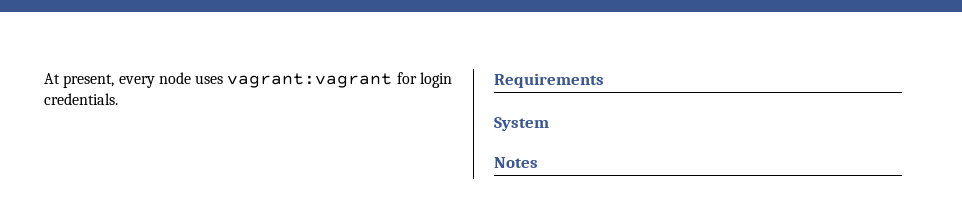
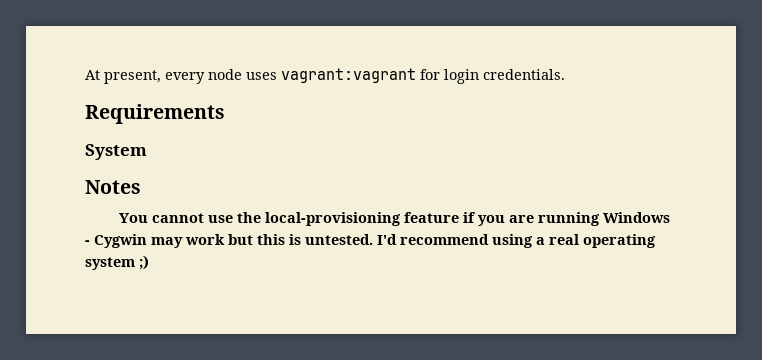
+ You cannot use the local-provisioning feature if you are running Windows - Cygwin may work but this is untested. I'd recommend using a real operating system ;)

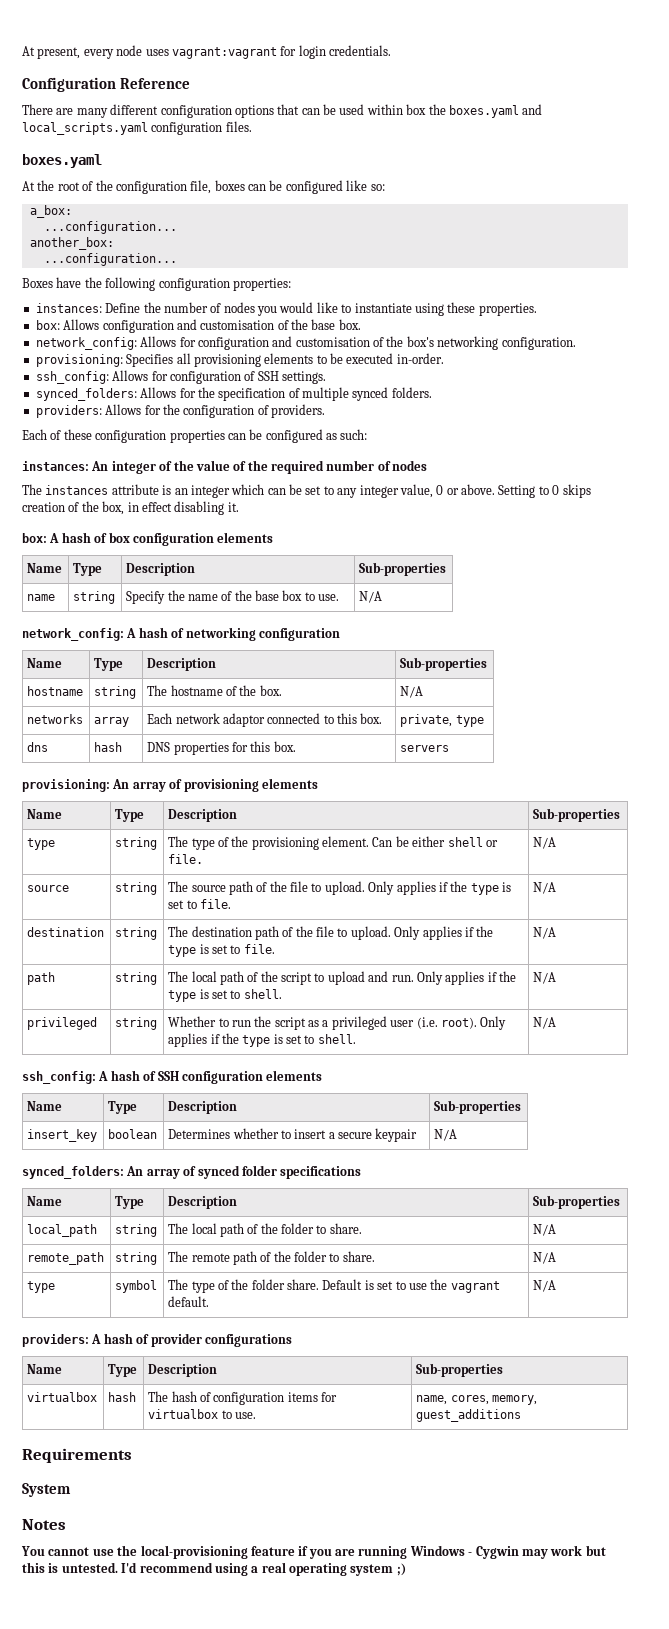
+ Configuration Reference
+ There are many different configuration options that can be used within box the boxes.yaml and local_scripts.yaml configuration files.
+ boxes.yaml
+ At the root of the configuration file, boxes can be configured like so:
+ a_box:
+ ...configuration...
+ another_box:
+ ...configuration...
+ Boxes have the following configuration properties:
+ instances: Define the number of nodes you would like to instantiate using these properties.
+ box: Allows configuration and customisation of the base box.
+ network_config: Allows for configuration and customisation of the box's networking configuration.
+ provisioning: Specifies all provisioning elements to be executed in-order.
+ ssh_config: Allows for configuration of SSH settings.
+ synced_folders: Allows for the specification of multiple synced folders.
+ providers: Allows for the configuration of providers.
+ Each of these configuration properties can be configured as such:
+ instances: An integer of the value of the required number of nodes
+ The instances attribute is an integer which can be set to any integer value, 0 or above. Setting to 0 skips creation of the box, in effect disabling it.
+ box: A hash of box configuration elements
+ Name | Type | Description | Sub-properties
+ name | string | Specify the name of the base box to use. | N/A
+ network_config: A hash of networking configuration
+ Name | Type | Description | Sub-properties
+ hostname | string | The hostname of the box. | N/A
+ networks | array | Each network adaptor connected to this box. | private, type
+ dns | hash | DNS properties for this box. | servers
+ provisioning: An array of provisioning elements
+ Name | Type | Description | Sub-properties
+ type | string | The type of the provisioning element. Can be either shell or file. | N/A
+ source | string | The source path of the file to upload. Only applies if the type is set to file. | N/A
+ destination | string | The destination path of the file to upload. Only applies if the type is set to file. | N/A
+ path | string | The local path of the script to upload and run. Only applies if the type is set to shell. | N/A
+ privileged | string | Whether to run the script as a privileged user (i.e. root). Only applies if the type is set to shell. | N/A
+ ssh_config: A hash of SSH configuration elements
+ Name | Type | Description | Sub-properties
+ insert_key | boolean | Determines whether to insert a secure keypair | N/A
+ synced_folders: An array of synced folder specifications
+ Name | Type | Description | Sub-properties
+ local_path | string | The local path of the folder to share. | N/A
+ remote_path | string | The remote path of the folder to share. | N/A
+ type | symbol | The type of the folder share. Default is set to use the vagrant default. | N/A
+ providers: A hash of provider configurations
+ Name | Type | Description | Sub-properties
+ virtualbox | hash | The hash of configuration items for virtualbox to use. | name, cores, memory, guest_additions

